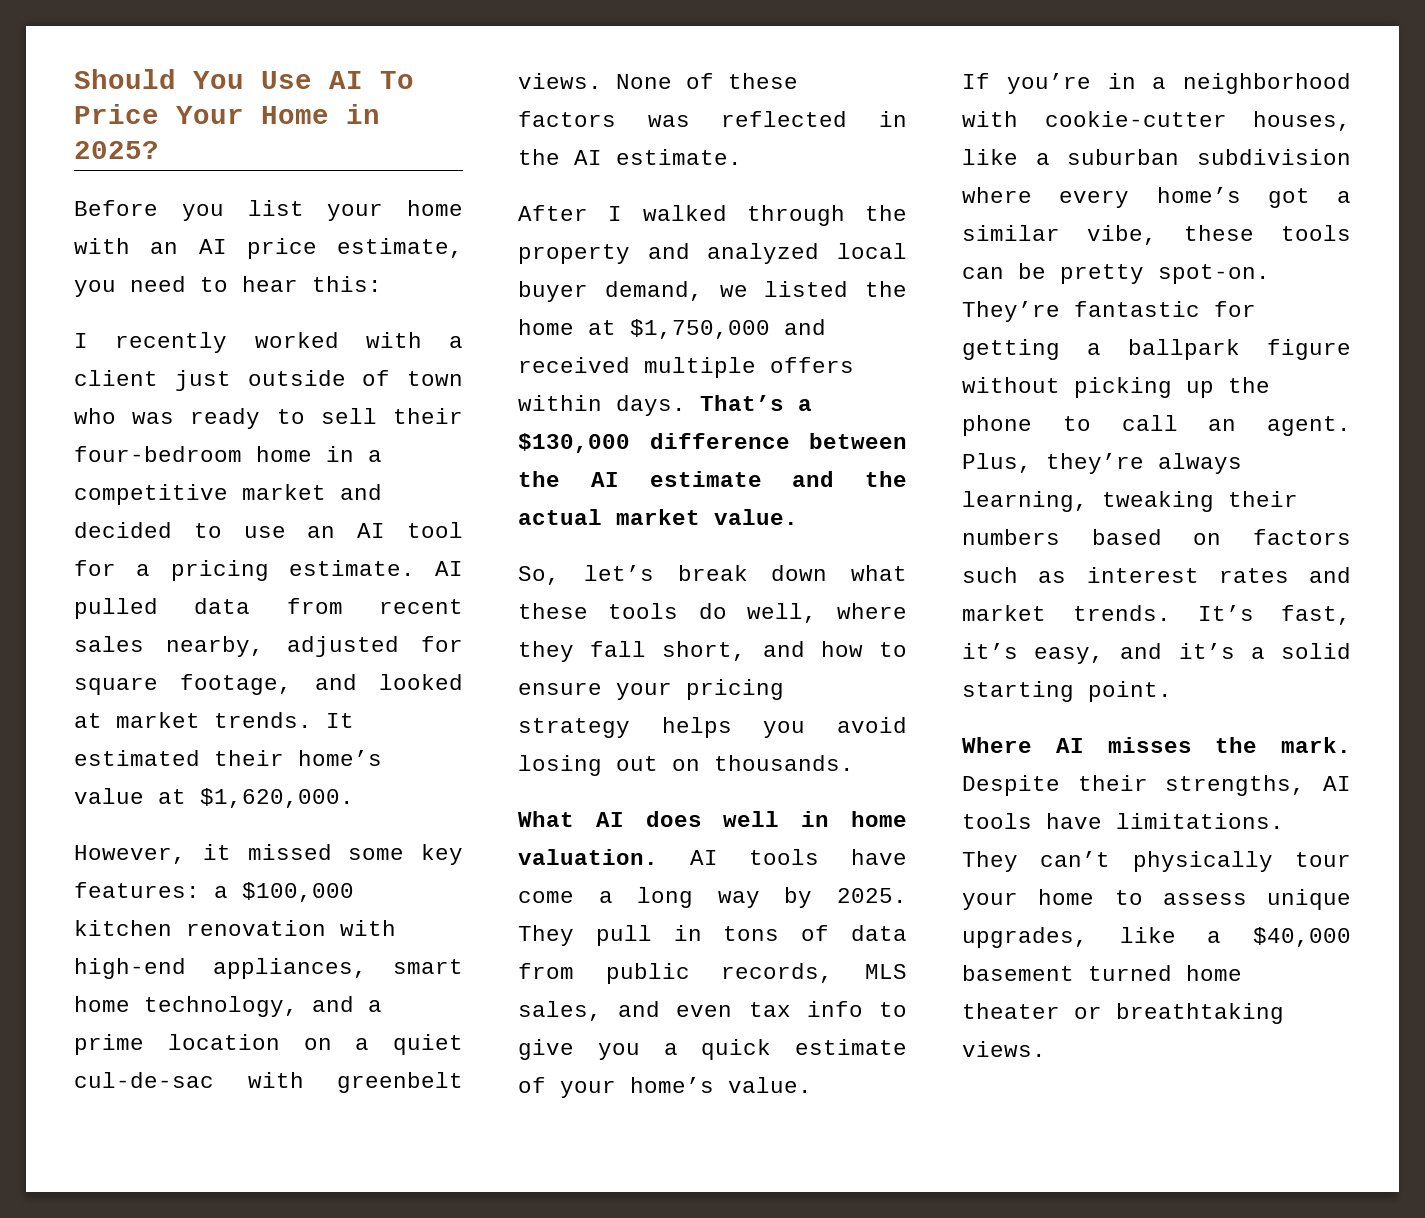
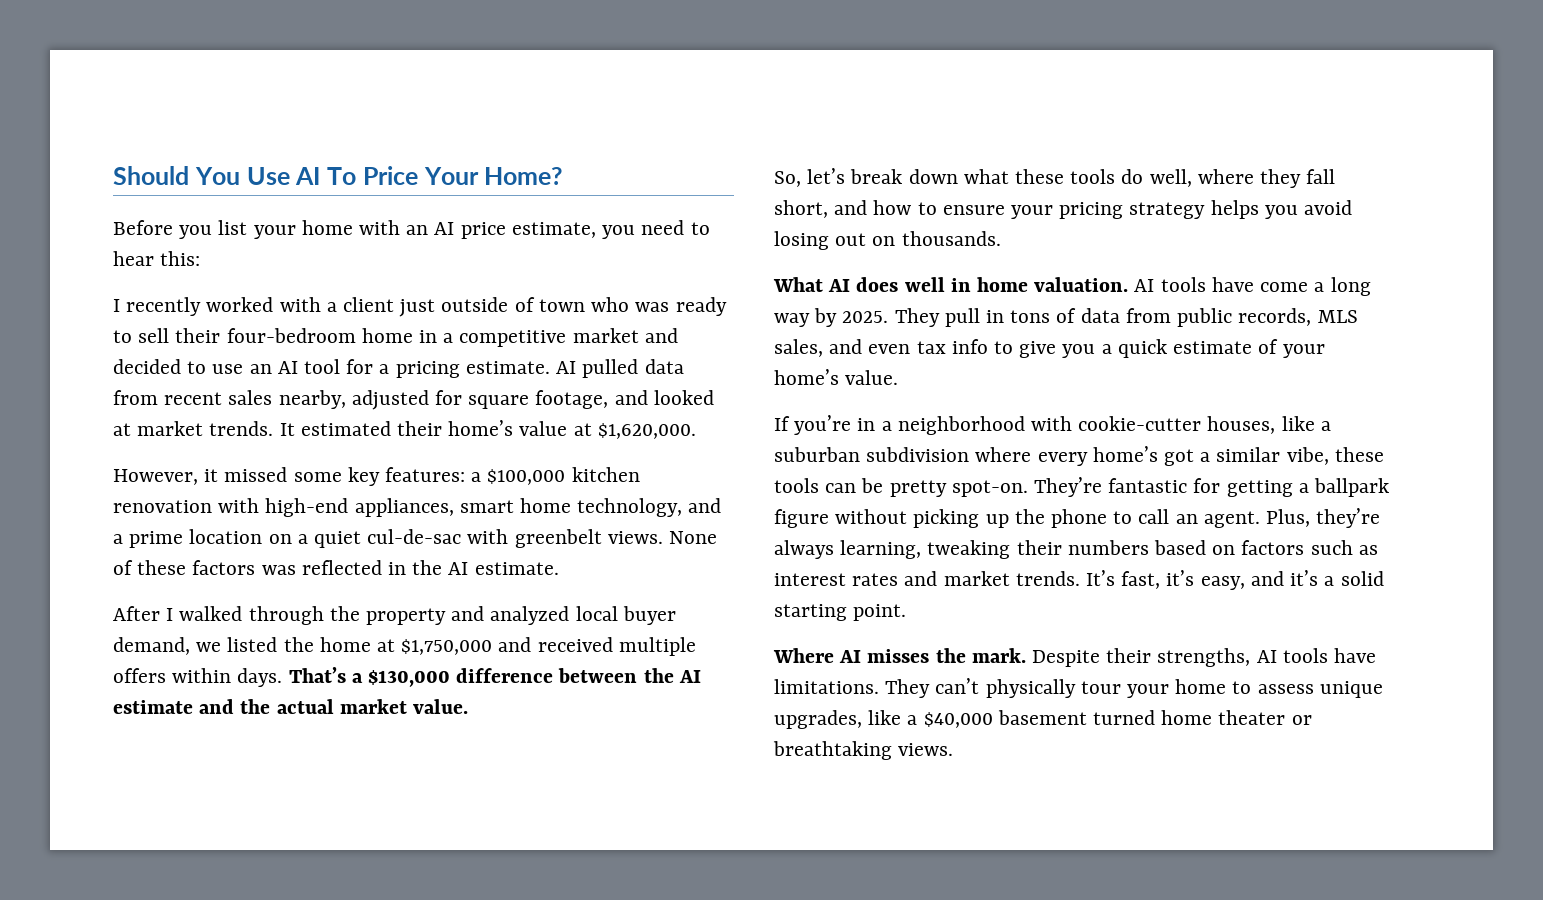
- Should You Use AI To Price Your Home in 2025?
+ Should You Use AI To Price Your Home?

